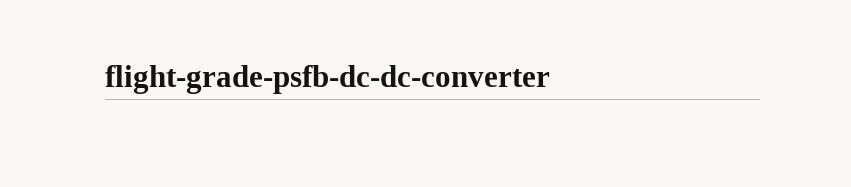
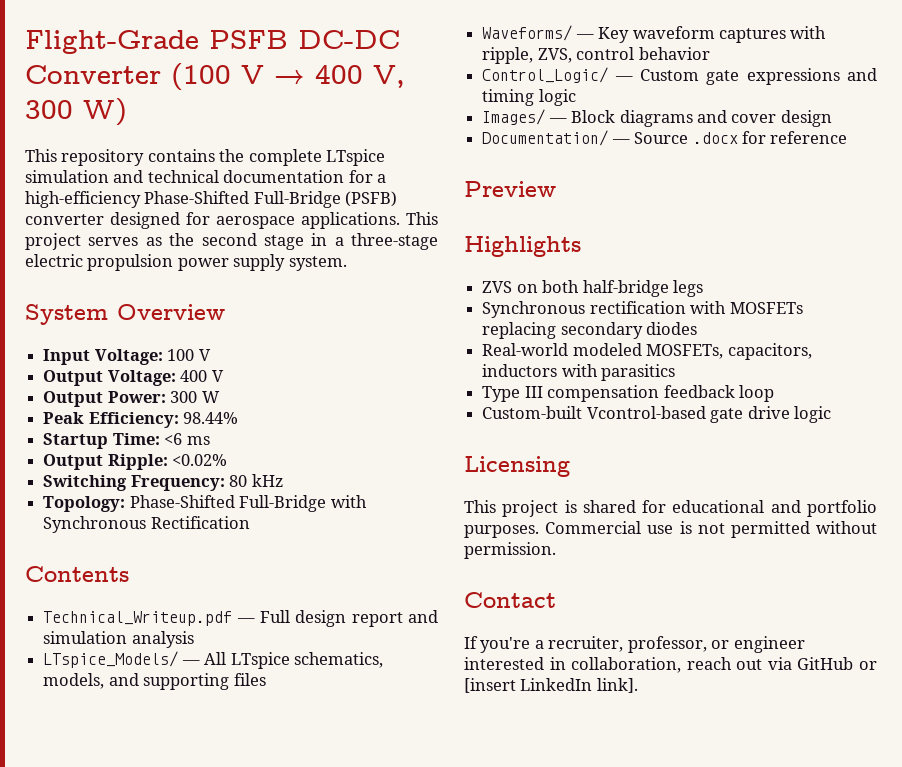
- flight-grade-psfb-dc-dc-converter
+ Flight-Grade PSFB DC-DC Converter (100 V → 400 V, 300 W)
+ This repository contains the complete LTspice simulation and technical documentation for a high-efficiency Phase-Shifted Full-Bridge (PSFB) converter designed for aerospace applications. This project serves as the second stage in a three-stage electric propulsion power supply system.
+ System Overview
+ Input Voltage: 100 V
+ Output Voltage: 400 V
+ Output Power: 300 W
+ Peak Efficiency: 98.44%
+ Startup Time: <6 ms
+ Output Ripple: <0.02%
+ Switching Frequency: 80 kHz
+ Topology: Phase-Shifted Full-Bridge with Synchronous Rectification
+ Contents
+ Technical_Writeup.pdf — Full design report and simulation analysis
+ LTspice_Models/ — All LTspice schematics, models, and supporting files
+ Waveforms/ — Key waveform captures with ripple, ZVS, control behavior
+ Control_Logic/ — Custom gate expressions and timing logic
+ Images/ — Block diagrams and cover design
+ Documentation/ — Source .docx for reference
+ Preview
+ Highlights
+ ZVS on both half-bridge legs
+ Synchronous rectification with MOSFETs replacing secondary diodes
+ Real-world modeled MOSFETs, capacitors, inductors with parasitics
+ Type III compensation feedback loop
+ Custom-built Vcontrol-based gate drive logic
+ Licensing
+ This project is shared for educational and portfolio purposes. Commercial use is not permitted without permission.
+ Contact
+ If you're a recruiter, professor, or engineer interested in collaboration, reach out via GitHub or [insert LinkedIn link].

